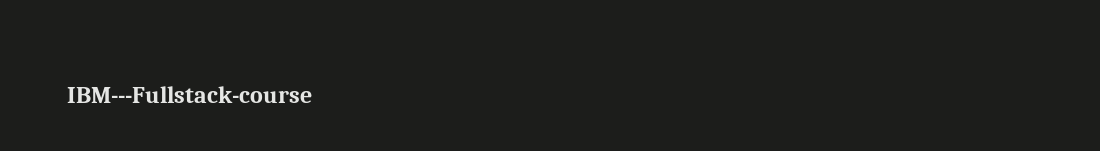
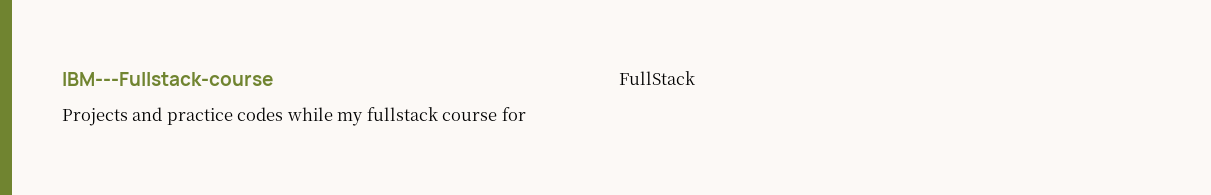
+ Projects and practice codes while my fullstack course for FullStack

